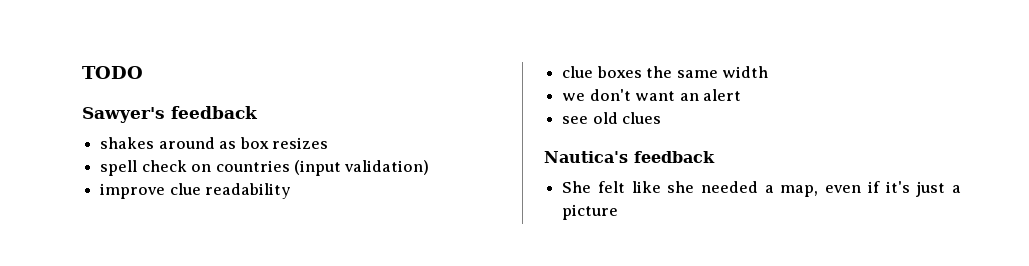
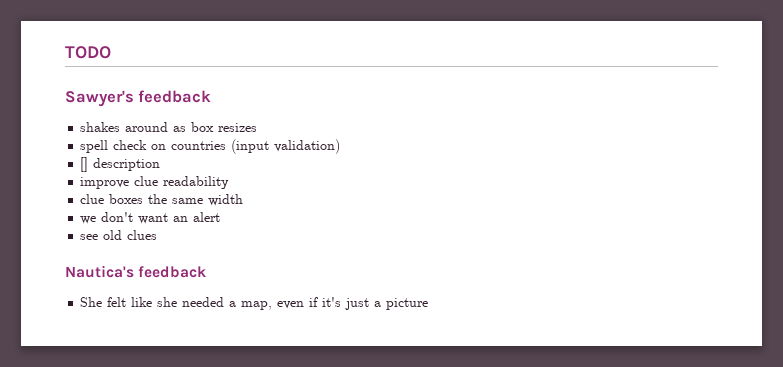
+ [] description

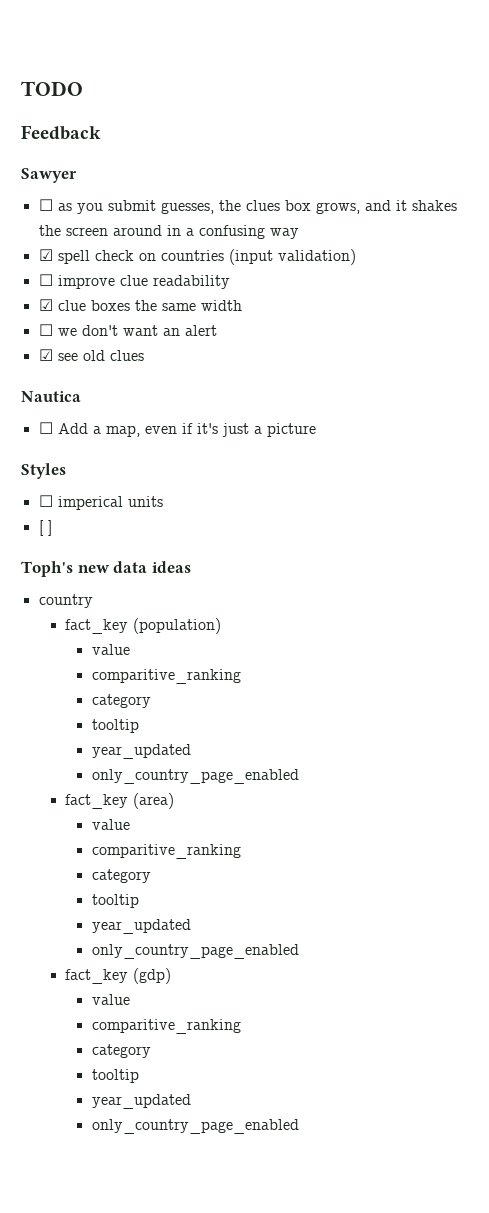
- Sawyer's feedback
- shakes around as box resizes
- spell check on countries (input validation)
+ Feedback
+ Sawyer
+ ☐ as you submit guesses, the clues box grows, and it shakes the screen around in a confusing way
+ ☑ spell check on countries (input validation)
- [] description
- improve clue readability
+ ☐ improve clue readability
- clue boxes the same width
+ ☑ clue boxes the same width
- we don't want an alert
+ ☐ we don't want an alert
- see old clues
+ ☑ see old clues
- Nautica's feedback
- She felt like she needed a map, even if it's just a picture
+ Nautica
+ ☐ Add a map, even if it's just a picture
+ Styles
+ ☐ imperical units
+ [ ]
+ Toph's new data ideas
+ country
+ fact_key (population)
+ value
+ comparitive_ranking
+ category
+ tooltip
+ year_updated
+ only_country_page_enabled
+ fact_key (area)
+ value
+ comparitive_ranking
+ category
+ tooltip
+ year_updated
+ only_country_page_enabled
+ fact_key (gdp)
+ value
+ comparitive_ranking
+ category
+ tooltip
+ year_updated
+ only_country_page_enabled

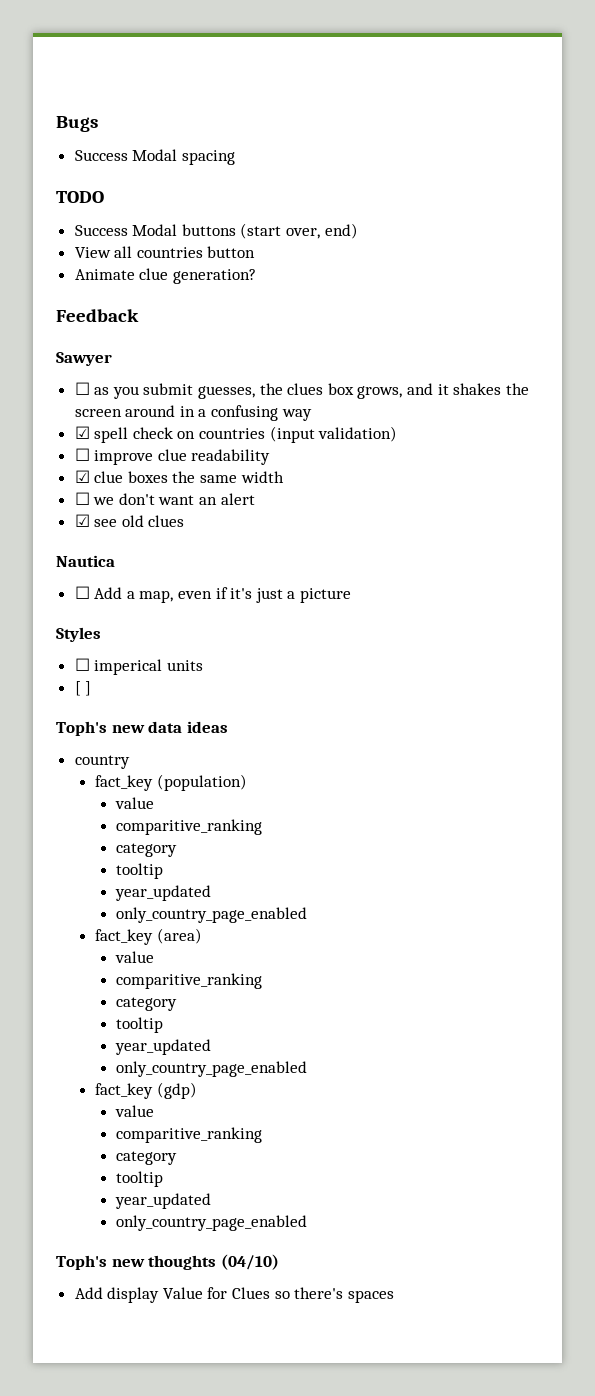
+ Bugs
+ Success Modal spacing
  TODO
+ Success Modal buttons (start over, end)
+ View all countries button
+ Animate clue generation?
+ Toph's new thoughts (04/10)
+ Add display Value for Clues so there's spaces

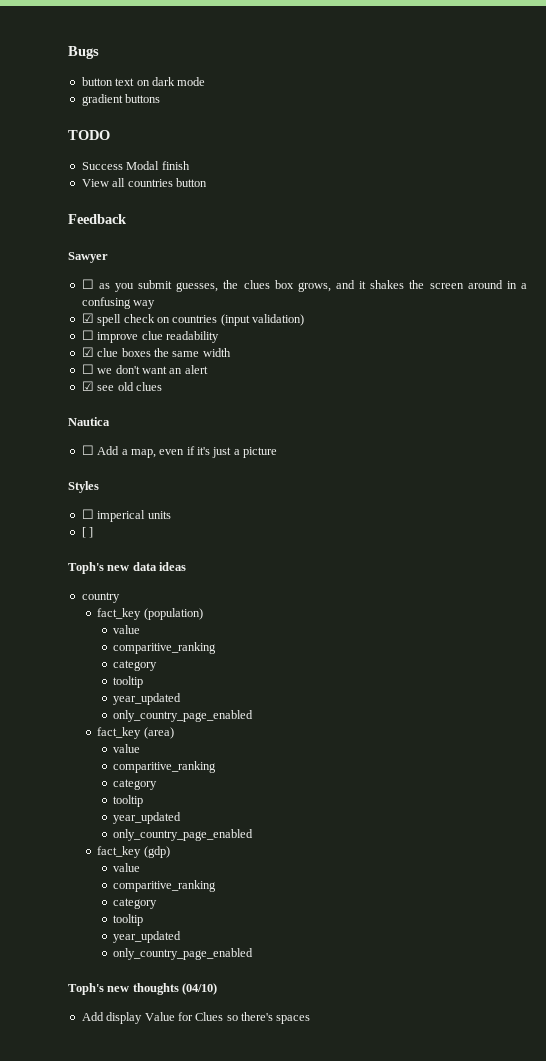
- Success Modal spacing
+ button text on dark mode
+ gradient buttons
- Success Modal buttons (start over, end)
+ Success Modal finish
- Animate clue generation?

